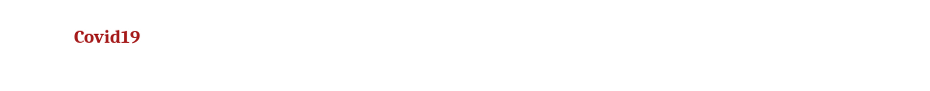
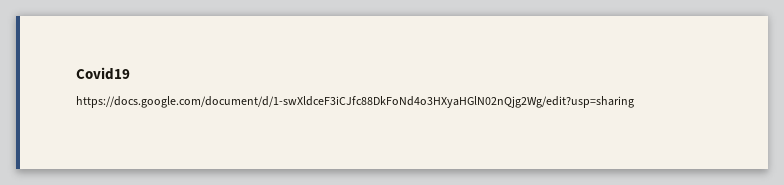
+ https://docs.google.com/document/d/1-swXldceF3iCJfc88DkFoNd4o3HXyaHGlN02nQjg2Wg/edit?usp=sharing

